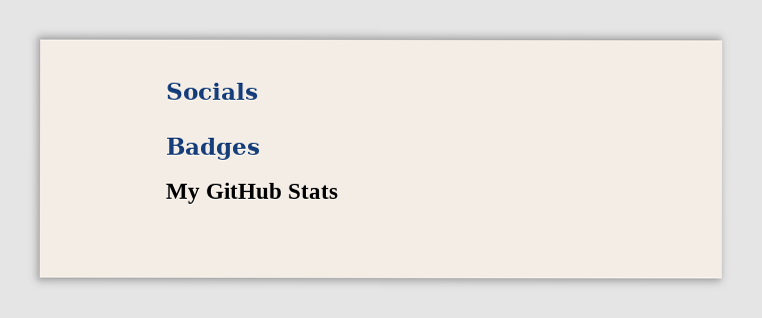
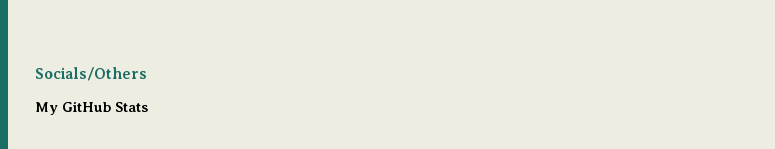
- Socials
- Badges
+ Socials/Others

